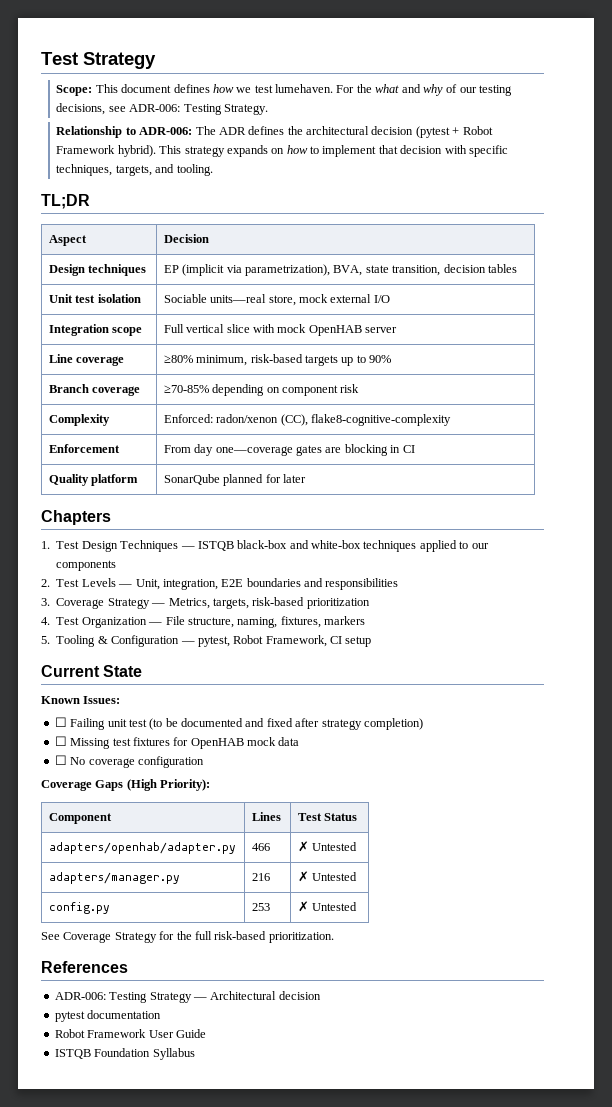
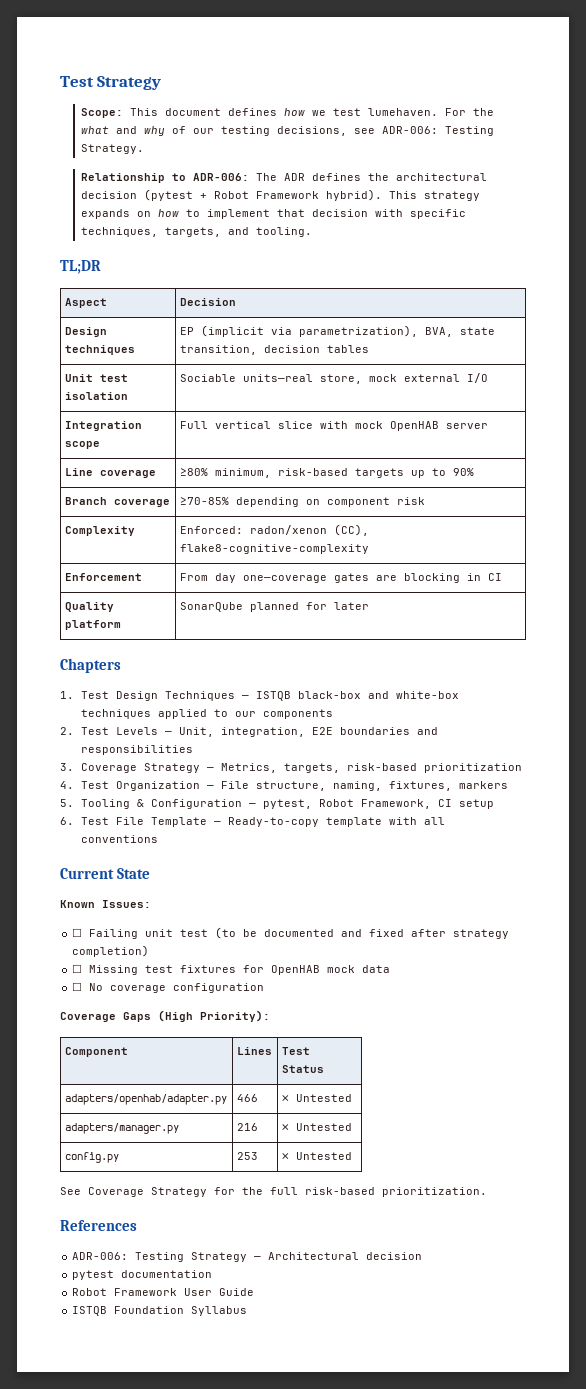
+ 6. Test File Template — Ready-to-copy template with all conventions

